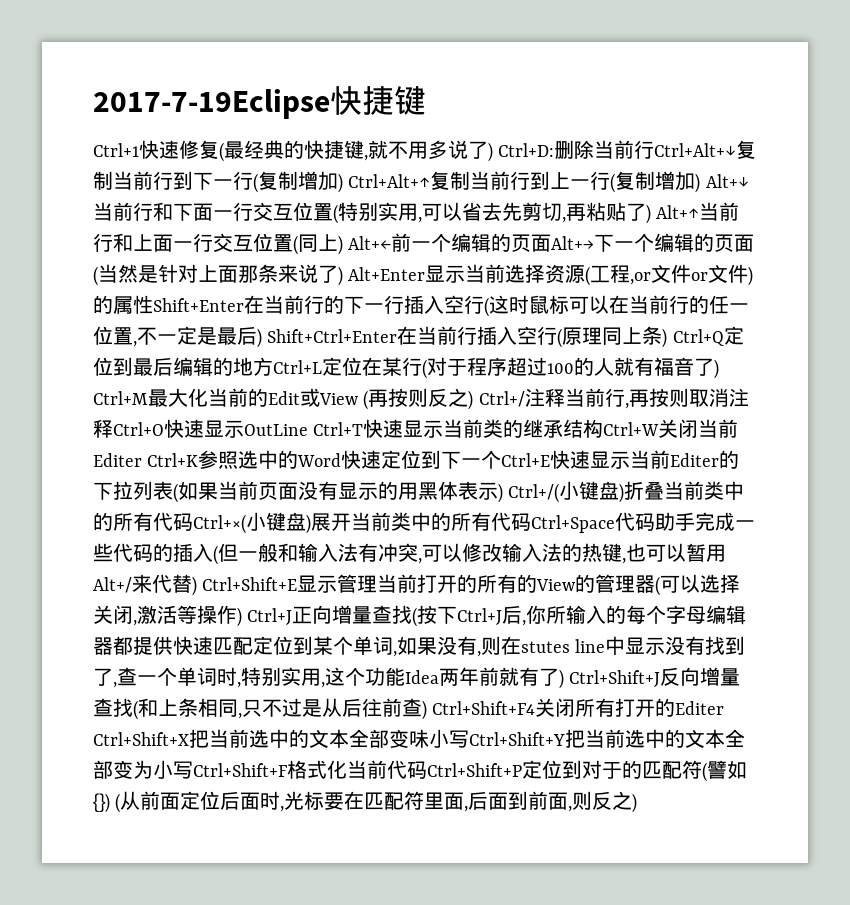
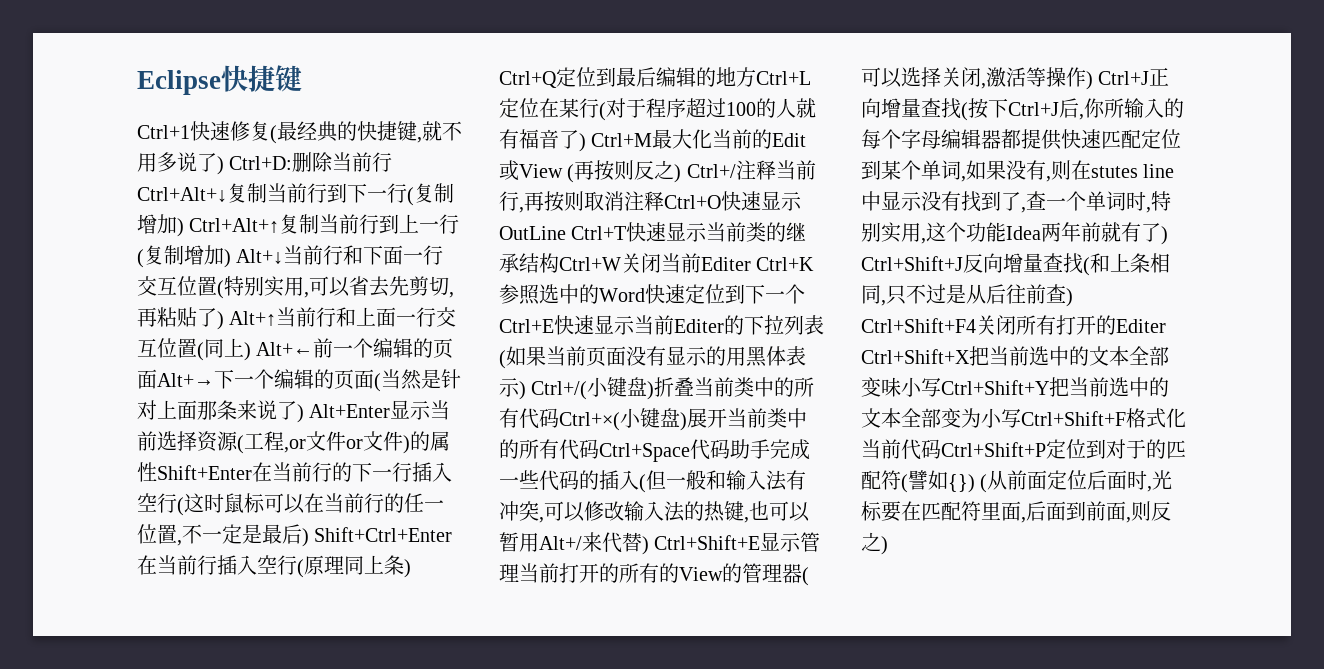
- 2017-7-19Eclipse快捷键
+ Eclipse快捷键

